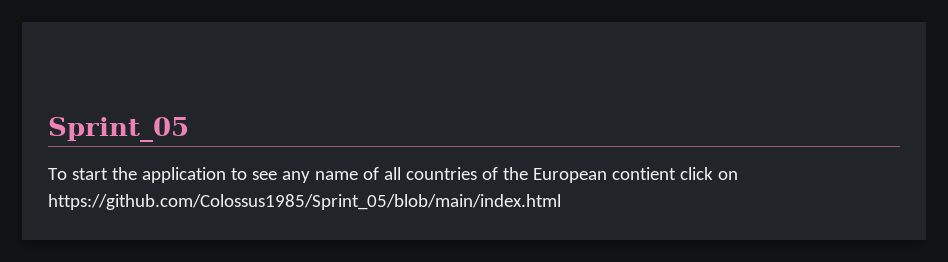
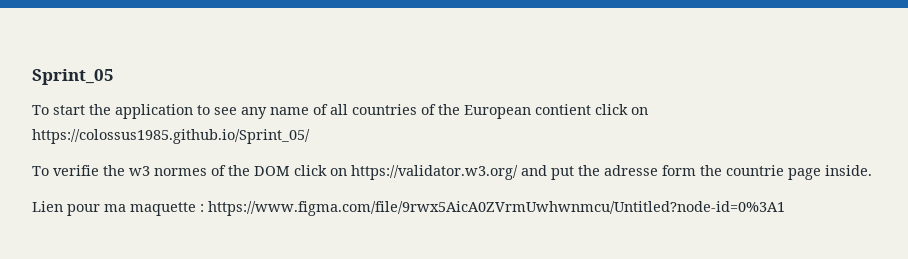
- To start the application to see any name of all countries of the European contient click on https://github.com/Colossus1985/Sprint_05/blob/main/index.html
+ To start the application to see any name of all countries of the European contient click on https://colossus1985.github.io/Sprint_05/
+ To verifie the w3 normes of the DOM click on https://validator.w3.org/ and put the adresse form the countrie page inside.
+ Lien pour ma maquette : https://www.figma.com/file/9rwx5AicA0ZVrmUwhwnmcu/Untitled?node-id=0%3A1

